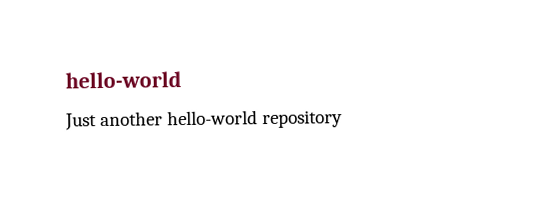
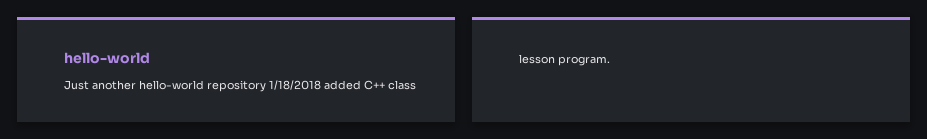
- Just another hello-world repository
+ Just another hello-world repository 1/18/2018 added C++ class lesson program.

